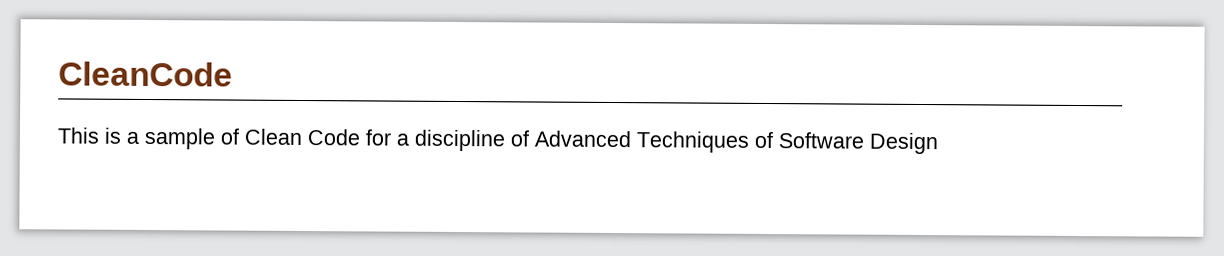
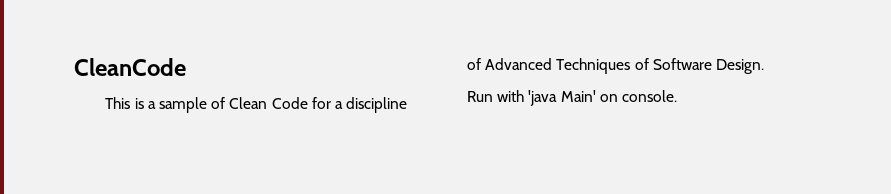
- This is a sample of Clean Code for a discipline of Advanced Techniques of Software Design
+ This is a sample of Clean Code for a discipline of Advanced Techniques of Software Design.
+ Run with 'java Main' on console.

